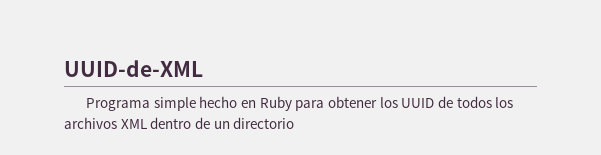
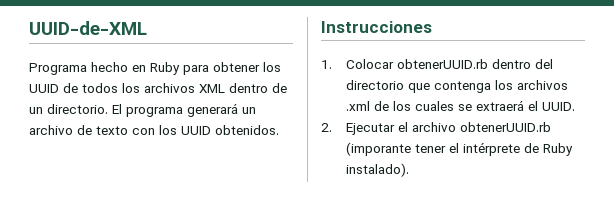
- Programa simple hecho en Ruby para obtener los UUID de todos los archivos XML dentro de un directorio
+ Programa hecho en Ruby para obtener los UUID de todos los archivos XML dentro de un directorio. El programa generará un archivo de texto con los UUID obtenidos.
+ Instrucciones
+ 1. Colocar obtenerUUID.rb dentro del directorio que contenga los archivos .xml de los cuales se extraerá el UUID.
+ 2. Ejecutar el archivo obtenerUUID.rb (imporante tener el intérprete de Ruby instalado).

